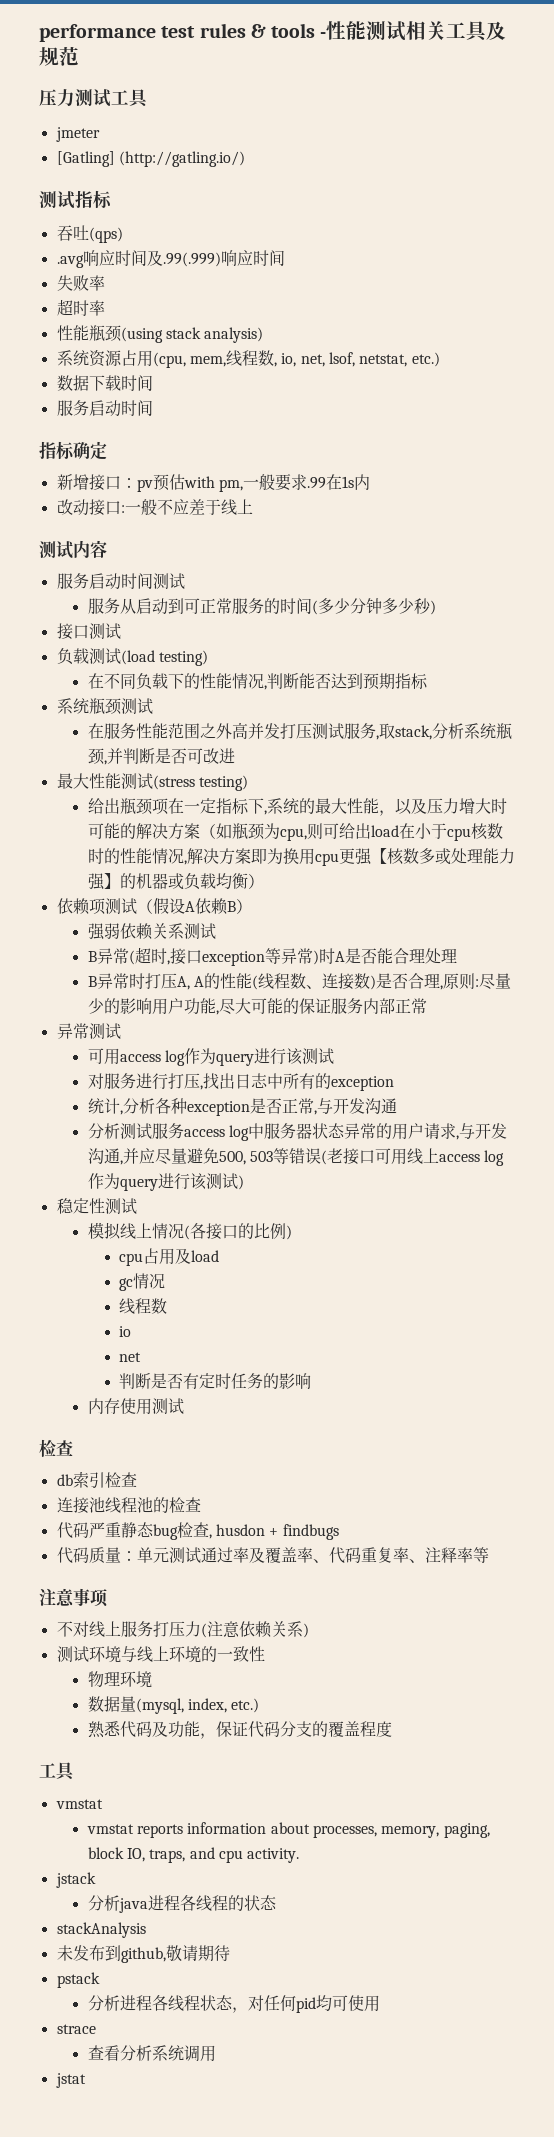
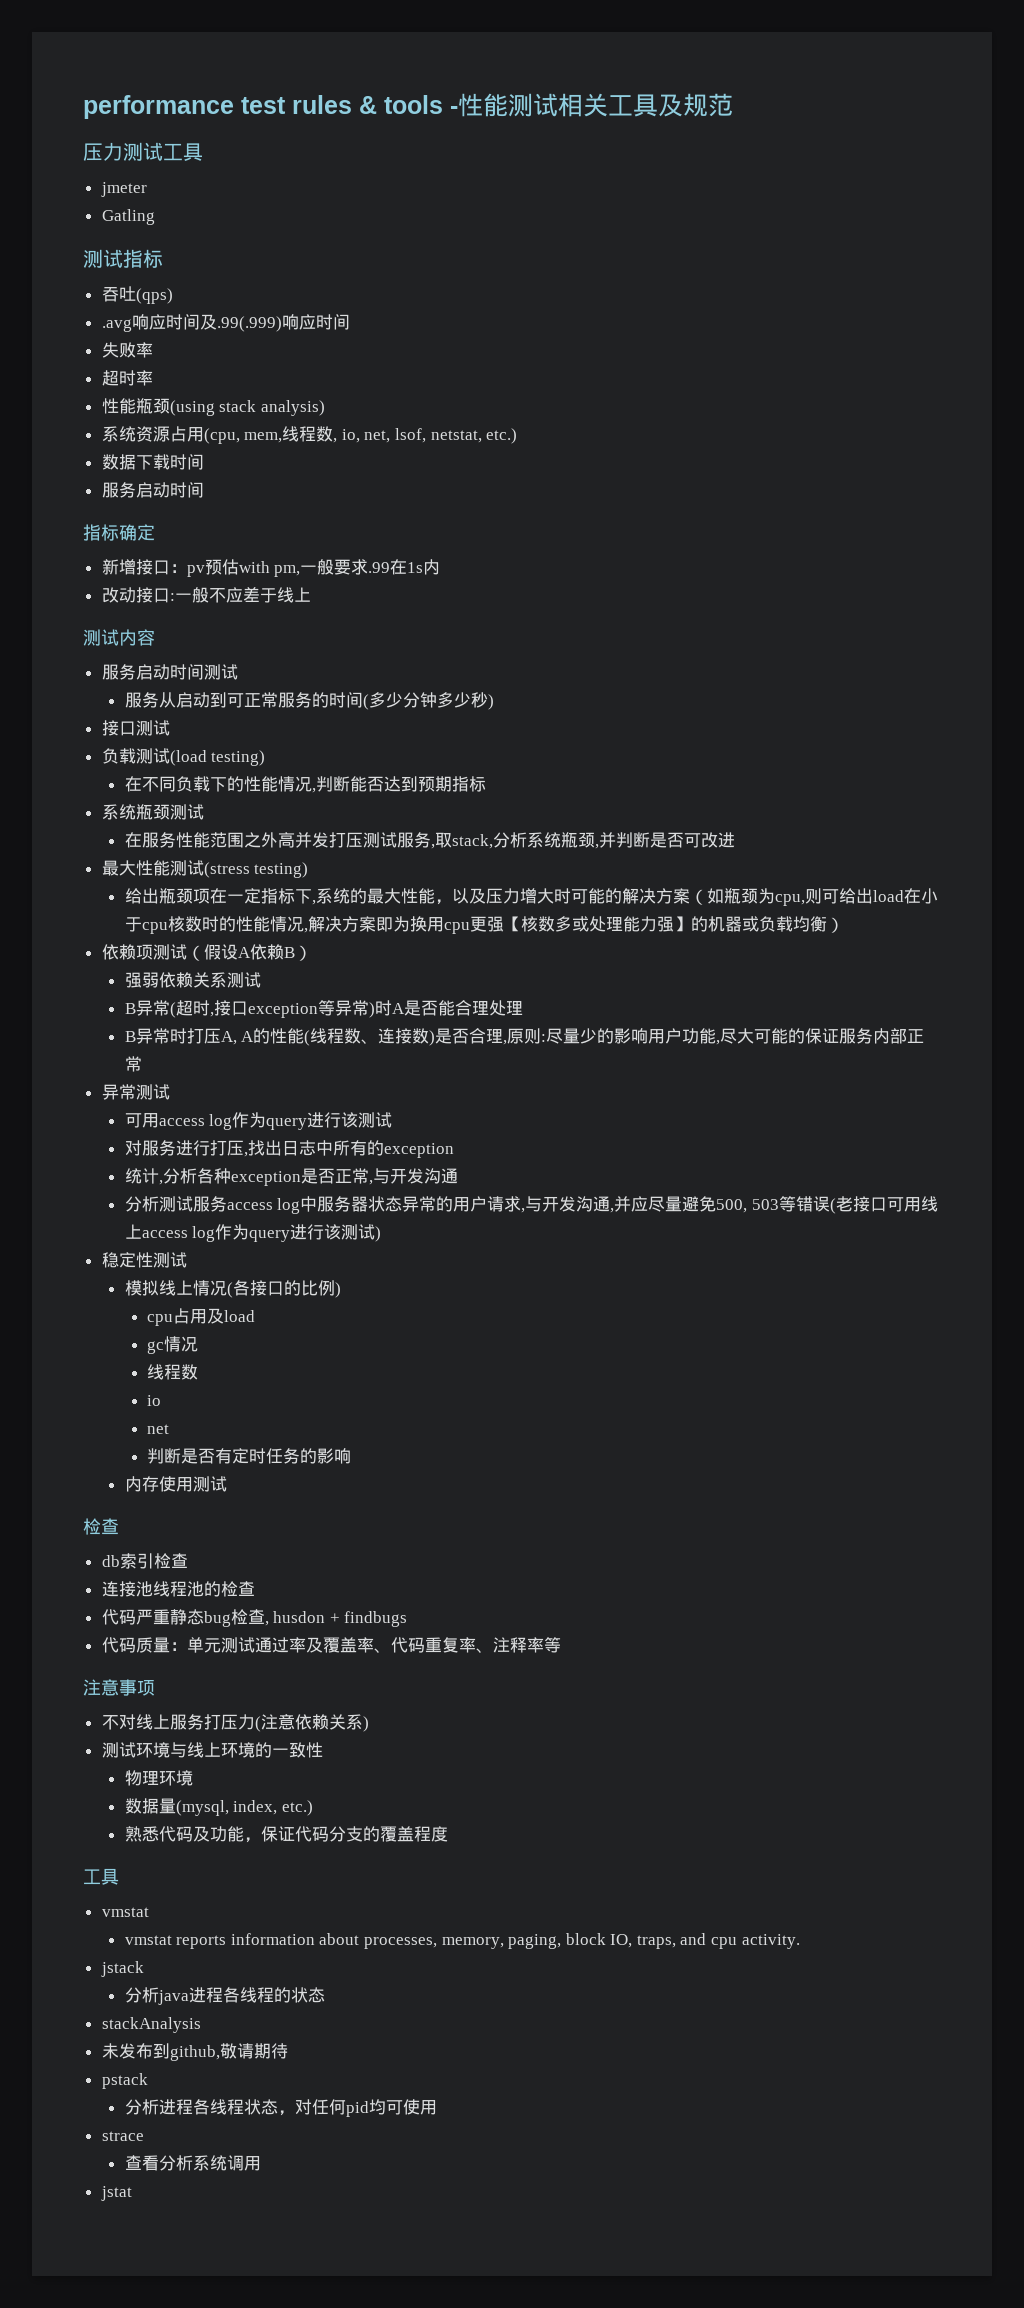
- [Gatling] (http://gatling.io/)
+ Gatling

